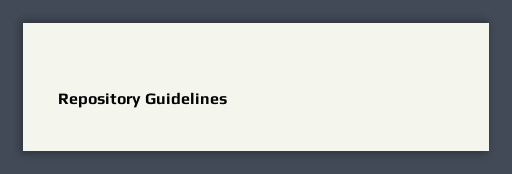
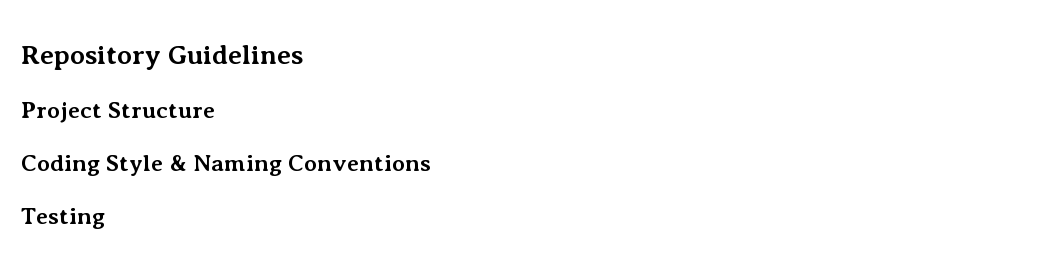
+ Project Structure
+ Coding Style & Naming Conventions
+ Testing

